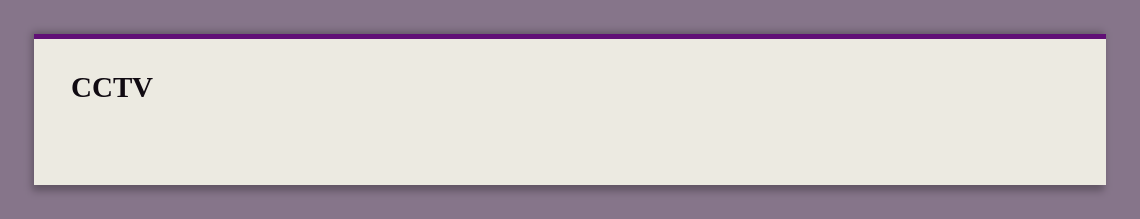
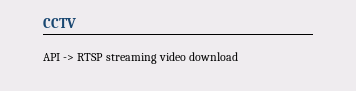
+ API -> RTSP streaming video download

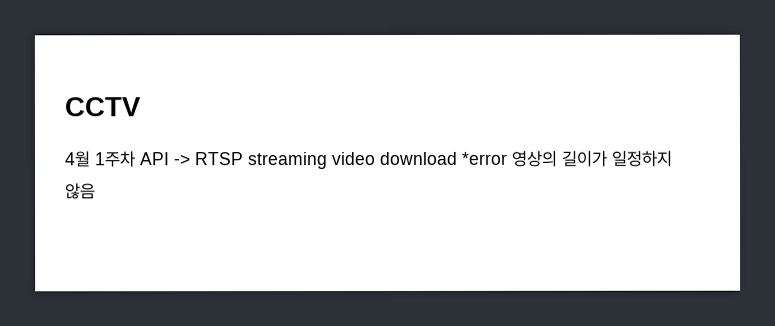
- API -> RTSP streaming video download
+ 4월 1주차 API -> RTSP streaming video download *error 영상의 길이가 일정하지 않음

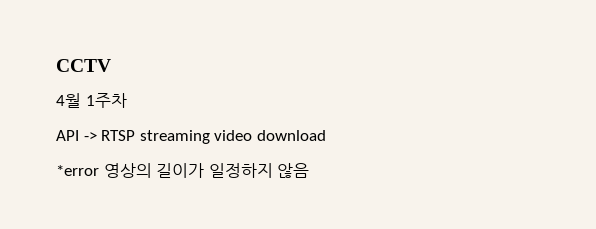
- 4월 1주차 API -> RTSP streaming video download *error 영상의 길이가 일정하지 않음
+ 4월 1주차
+ API -> RTSP streaming video download
+ *error 영상의 길이가 일정하지 않음

